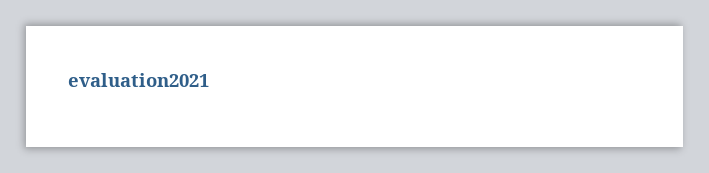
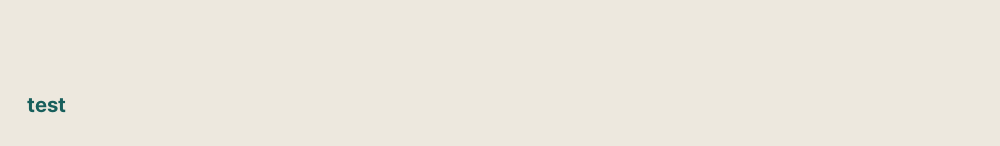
- evaluation2021
+ test

